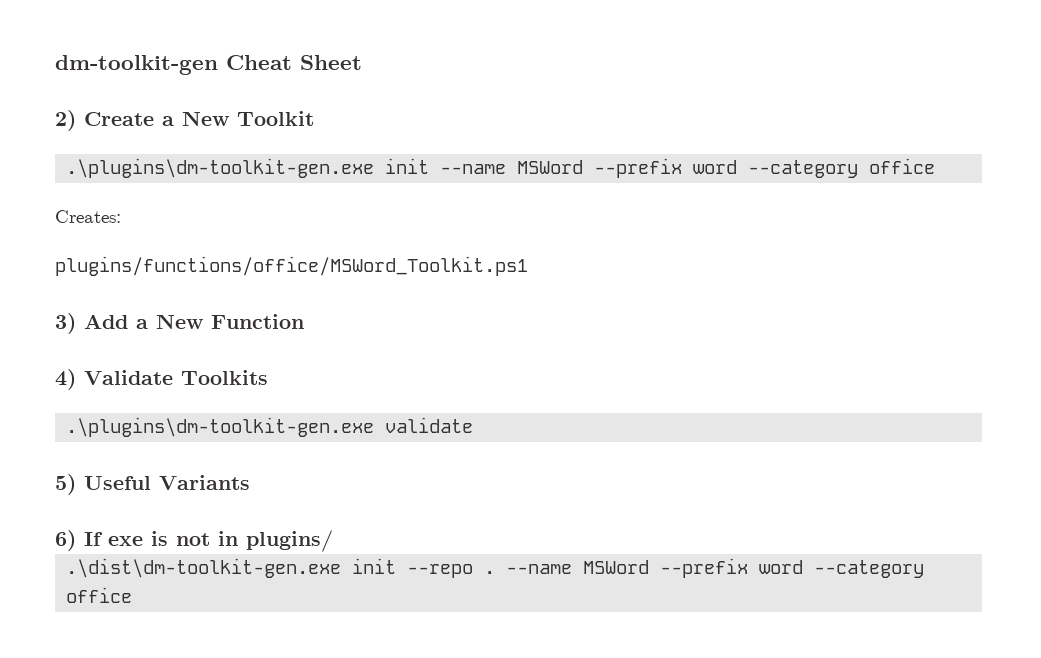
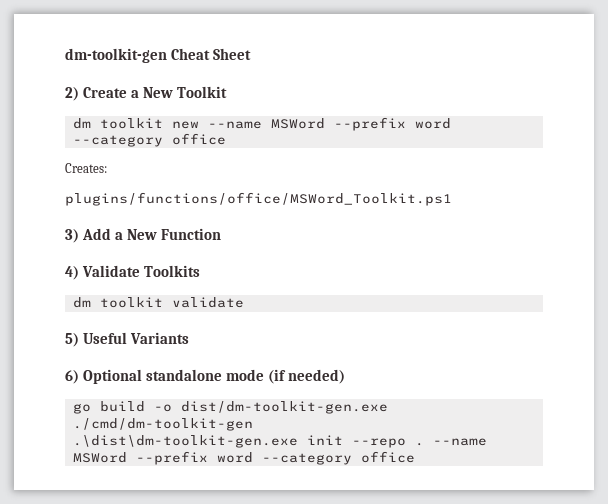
- .\plugins\dm-toolkit-gen.exe init --name MSWord --prefix word --category office
+ dm toolkit new --name MSWord --prefix word --category office
- .\plugins\dm-toolkit-gen.exe validate
+ dm toolkit validate
- 6) If exe is not in plugins/
+ 6) Optional standalone mode (if needed)
+ go build -o dist/dm-toolkit-gen.exe ./cmd/dm-toolkit-gen

